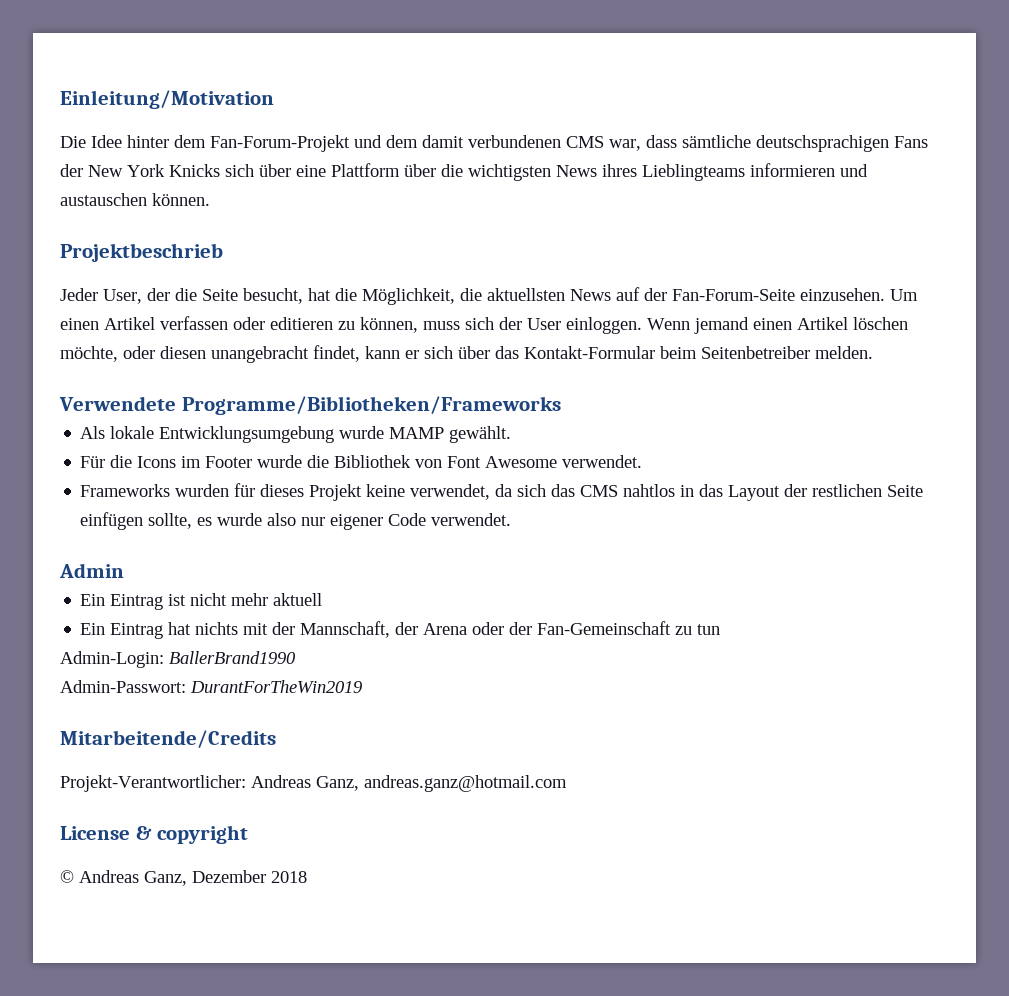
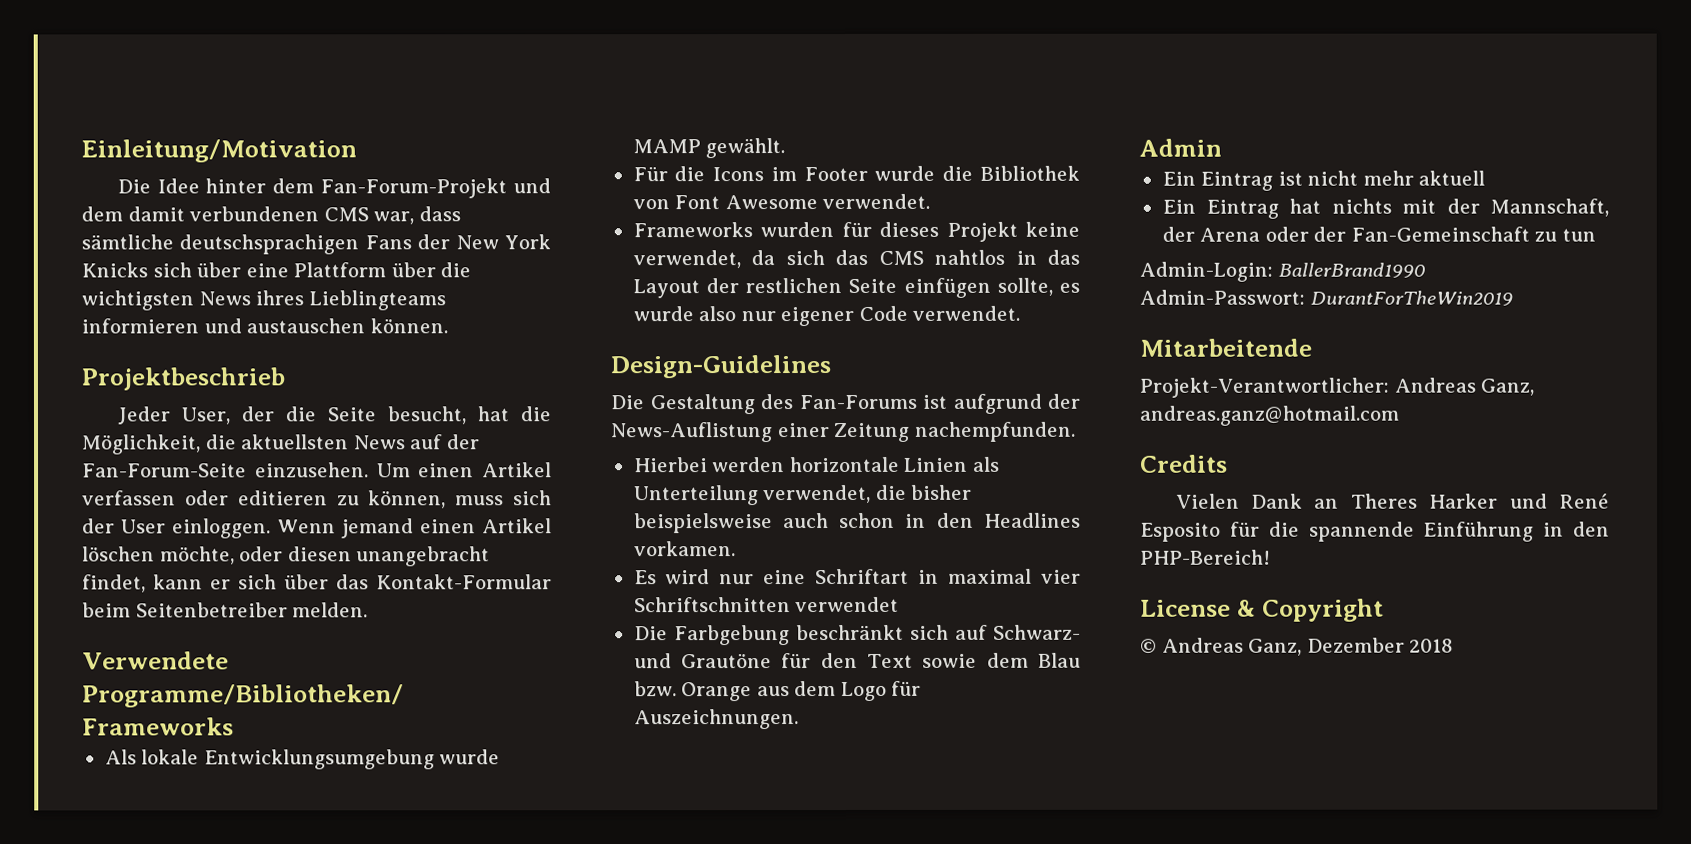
+ Design-Guidelines
+ Die Gestaltung des Fan-Forums ist aufgrund der News-Auflistung einer Zeitung nachempfunden.
+ Hierbei werden horizontale Linien als Unterteilung verwendet, die bisher beispielsweise auch schon in den Headlines vorkamen.
+ Es wird nur eine Schriftart in maximal vier Schriftschnitten verwendet
+ Die Farbgebung beschränkt sich auf Schwarz- und Grautöne für den Text sowie dem Blau bzw. Orange aus dem Logo für Auszeichnungen.
- Mitarbeitende/Credits
+ Mitarbeitende
+ Credits
+ Vielen Dank an Theres Harker und René Esposito für die spannende Einführung in den PHP-Bereich!
- License & copyright
+ License & Copyright

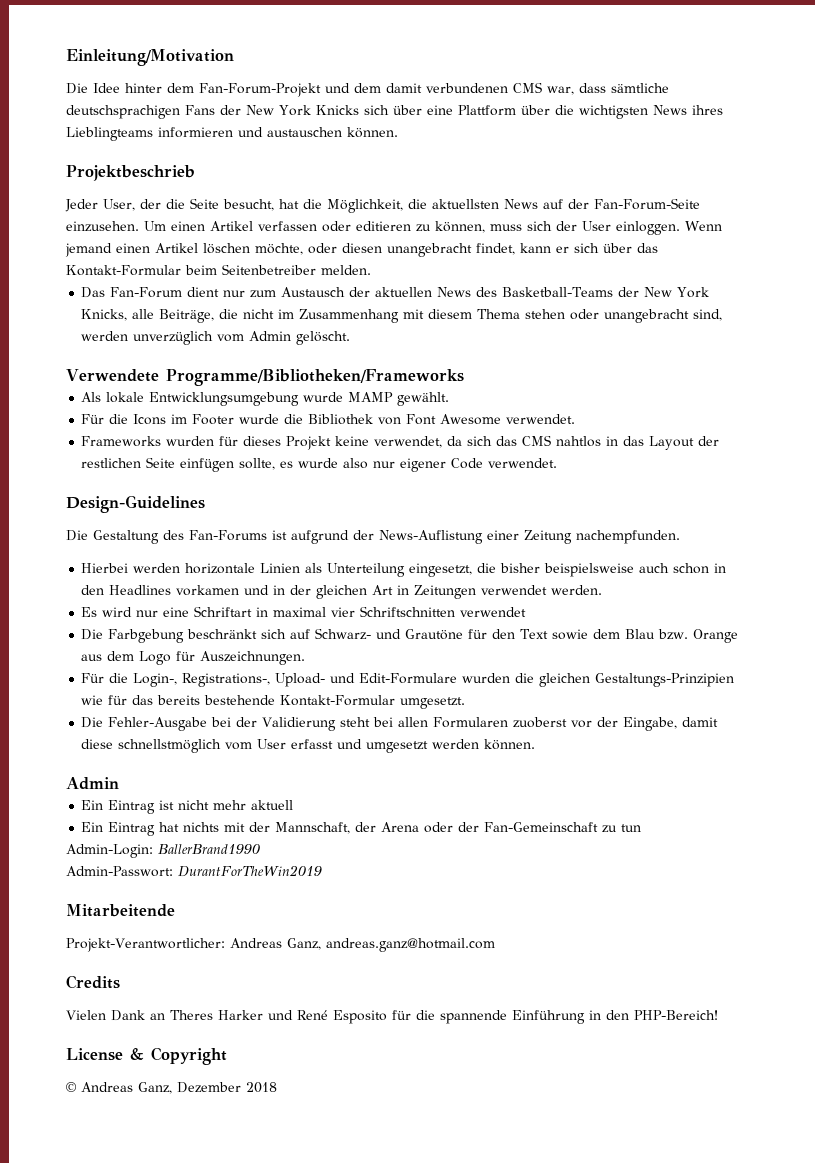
+ Das Fan-Forum dient nur zum Austausch der aktuellen News des Basketball-Teams der New York Knicks, alle Beiträge, die nicht im Zusammenhang mit diesem Thema stehen oder unangebracht sind, werden unverzüglich vom Admin gelöscht.
- Hierbei werden horizontale Linien als Unterteilung verwendet, die bisher beispielsweise auch schon in den Headlines vorkamen.
+ Hierbei werden horizontale Linien als Unterteilung eingesetzt, die bisher beispielsweise auch schon in den Headlines vorkamen und in der gleichen Art in Zeitungen verwendet werden.
+ Für die Login-, Registrations-, Upload- und Edit-Formulare wurden die gleichen Gestaltungs-Prinzipien wie für das bereits bestehende Kontakt-Formular umgesetzt.
+ Die Fehler-Ausgabe bei der Validierung steht bei allen Formularen zuoberst vor der Eingabe, damit diese schnellstmöglich vom User erfasst und umgesetzt werden können.

